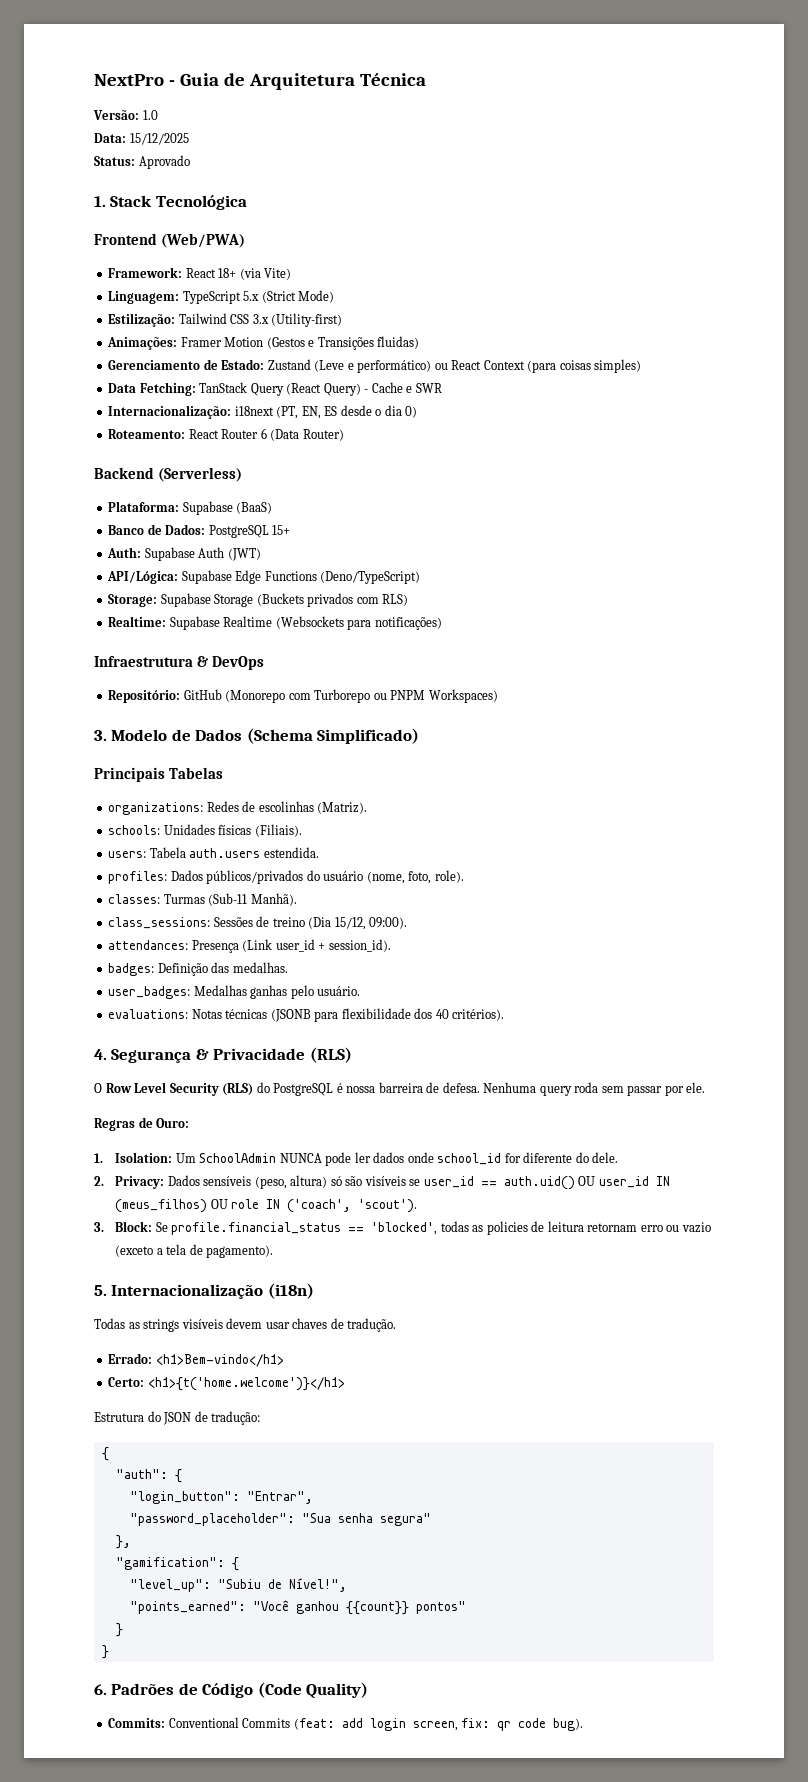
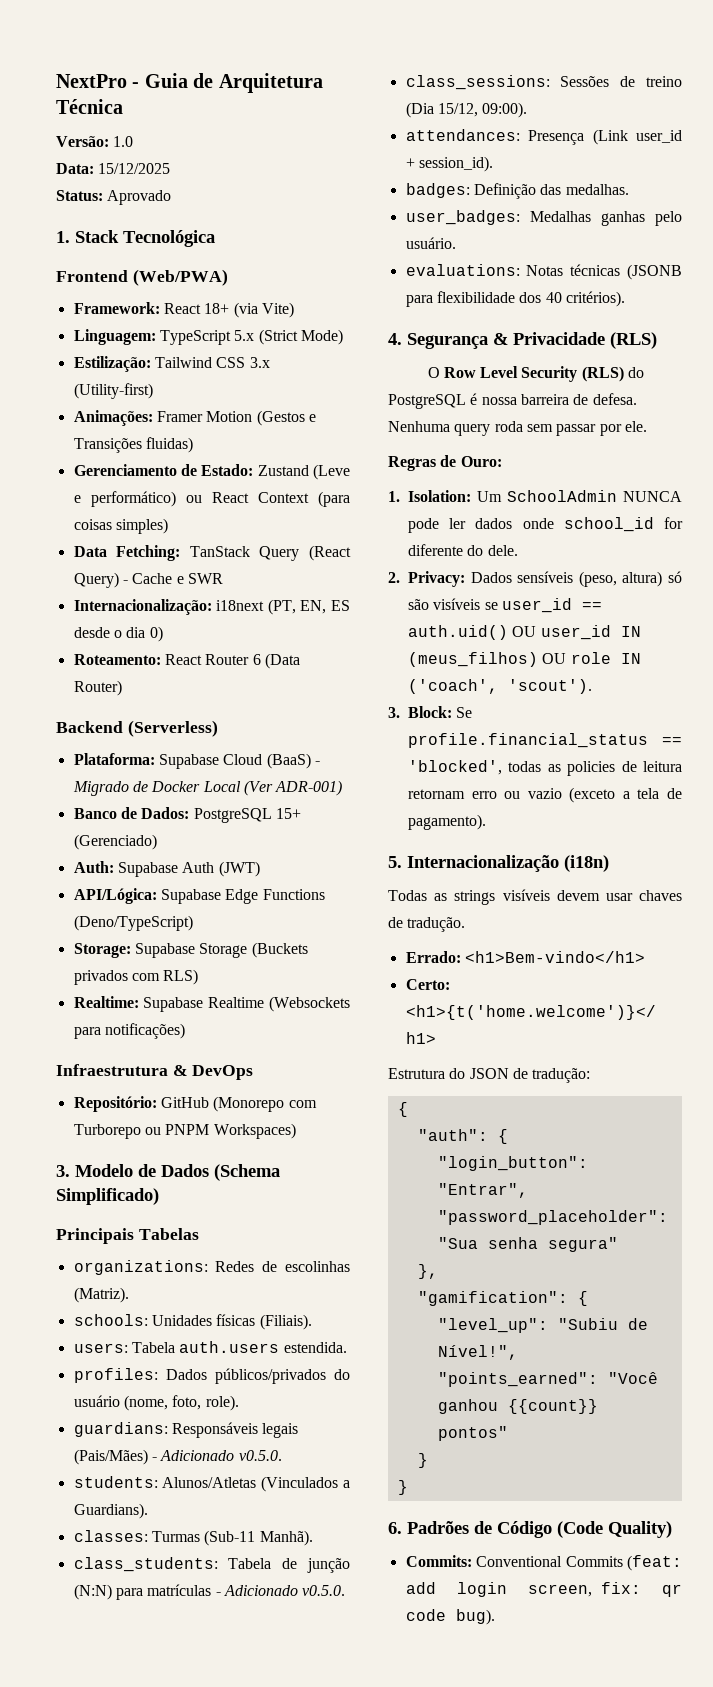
- Plataforma: Supabase (BaaS)
+ Plataforma: Supabase Cloud (BaaS) - Migrado de Docker Local (Ver ADR-001)
- Banco de Dados: PostgreSQL 15+
+ Banco de Dados: PostgreSQL 15+ (Gerenciado)
+ guardians: Responsáveis legais (Pais/Mães) - Adicionado v0.5.0.
+ students: Alunos/Atletas (Vinculados a Guardians).
  classes: Turmas (Sub-11 Manhã).
+ class_students: Tabela de junção (N:N) para matrículas - Adicionado v0.5.0.

